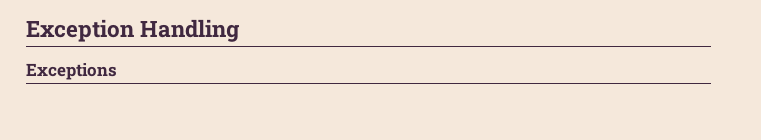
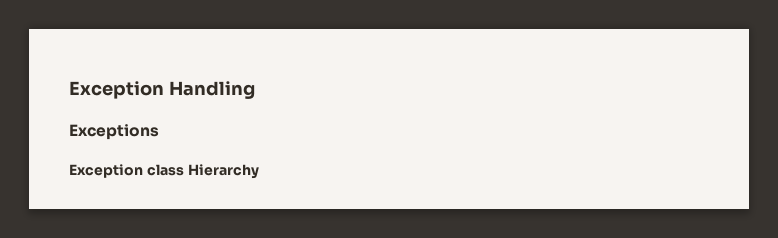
+ Exception class Hierarchy

